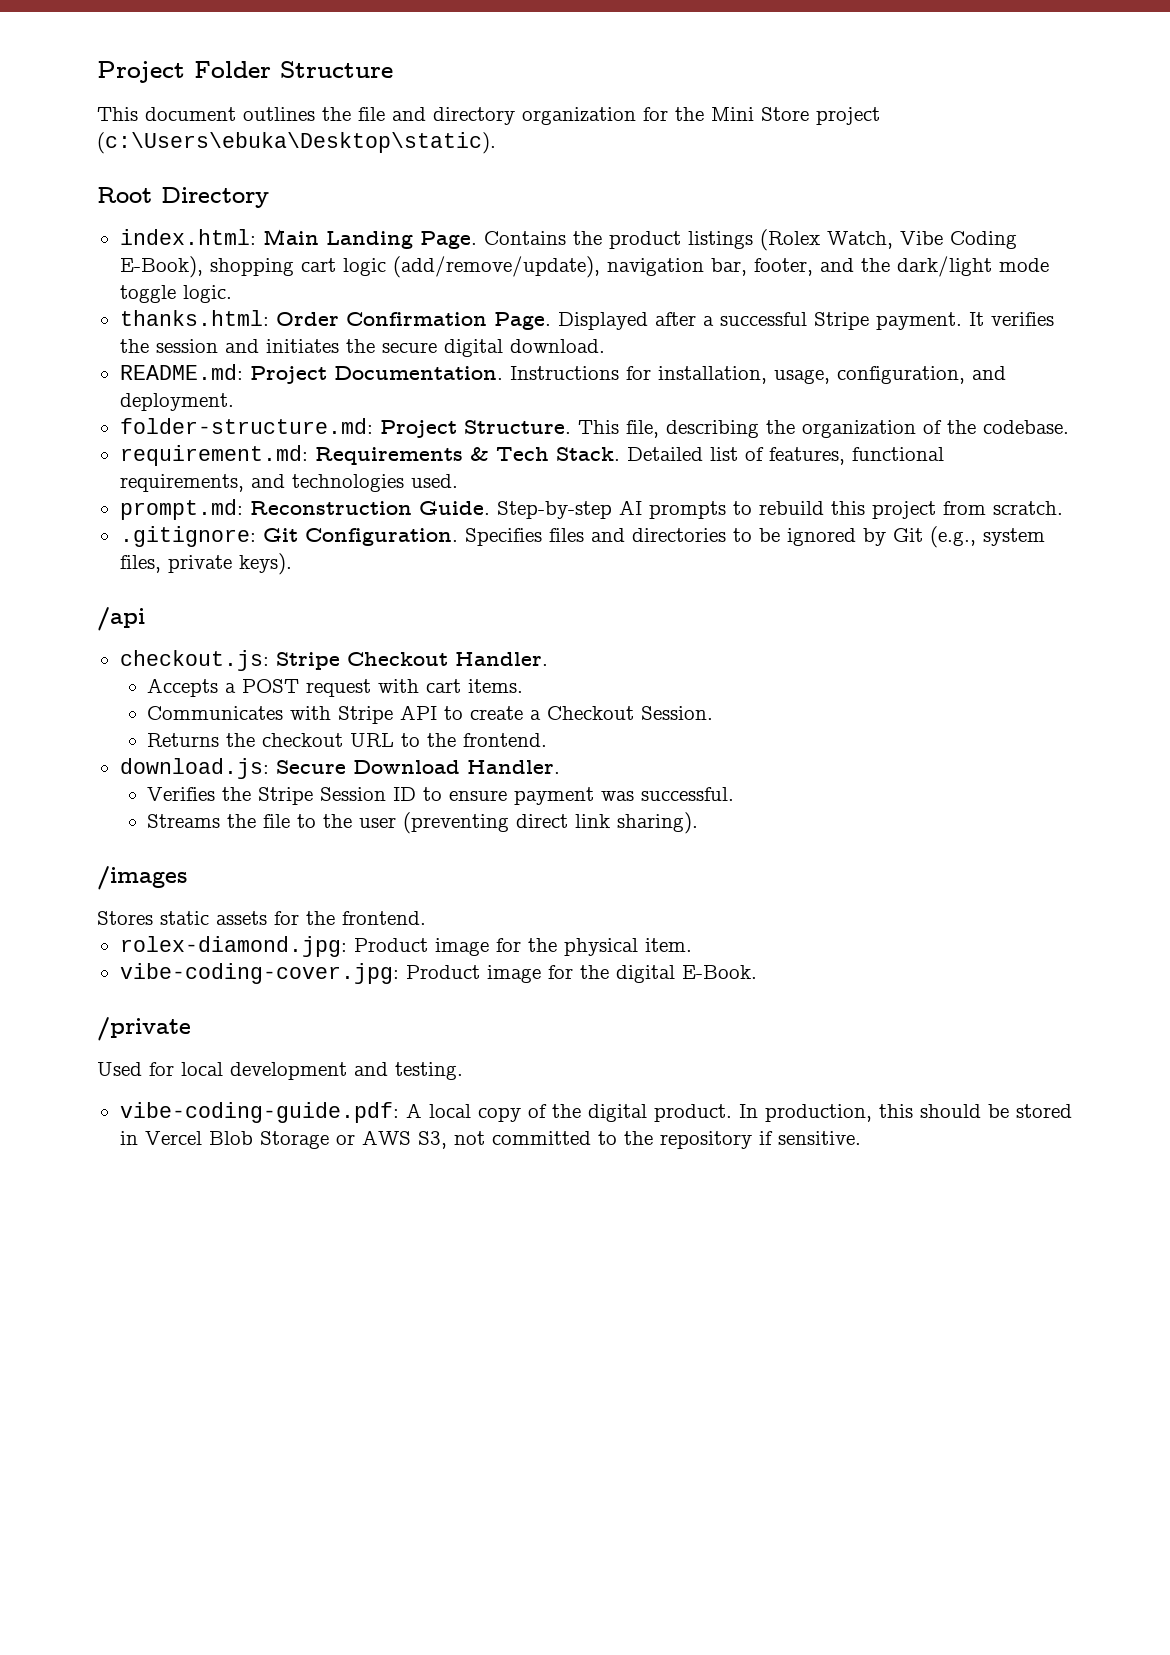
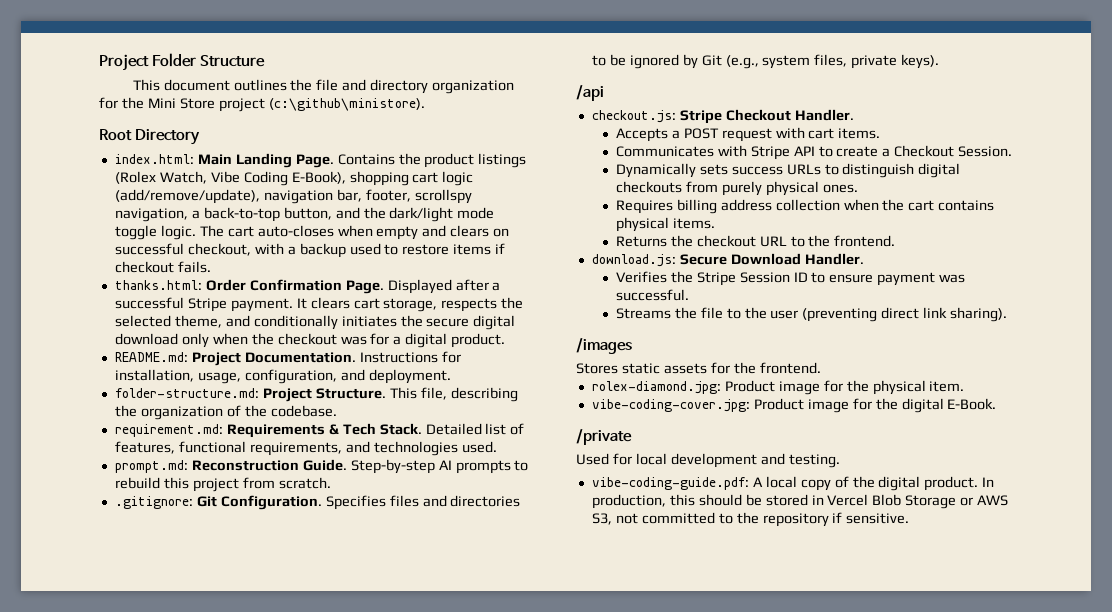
- This document outlines the file and directory organization for the Mini Store project (c:\Users\ebuka\Desktop\static).
+ This document outlines the file and directory organization for the Mini Store project (c:\github\ministore).
- Contains the product listings (Rolex Watch, Vibe Coding E-Book), shopping cart logic (add/remove/update), navigation bar, footer, and the dark/light mode toggle logic.
+ Contains the product listings (Rolex Watch, Vibe Coding E-Book), shopping cart logic (add/remove/update), navigation bar, footer, scrollspy navigation, a back-to-top button, and the dark/light mode toggle logic. The cart auto-closes when empty and clears on successful checkout, with a backup used to restore items if checkout fails.
- It verifies the session and initiates the secure digital download.
+ It clears cart storage, respects the selected theme, and conditionally initiates the secure digital download only when the checkout was for a digital product.
+ Dynamically sets success URLs to distinguish digital checkouts from purely physical ones.
+ Requires billing address collection when the cart contains physical items.

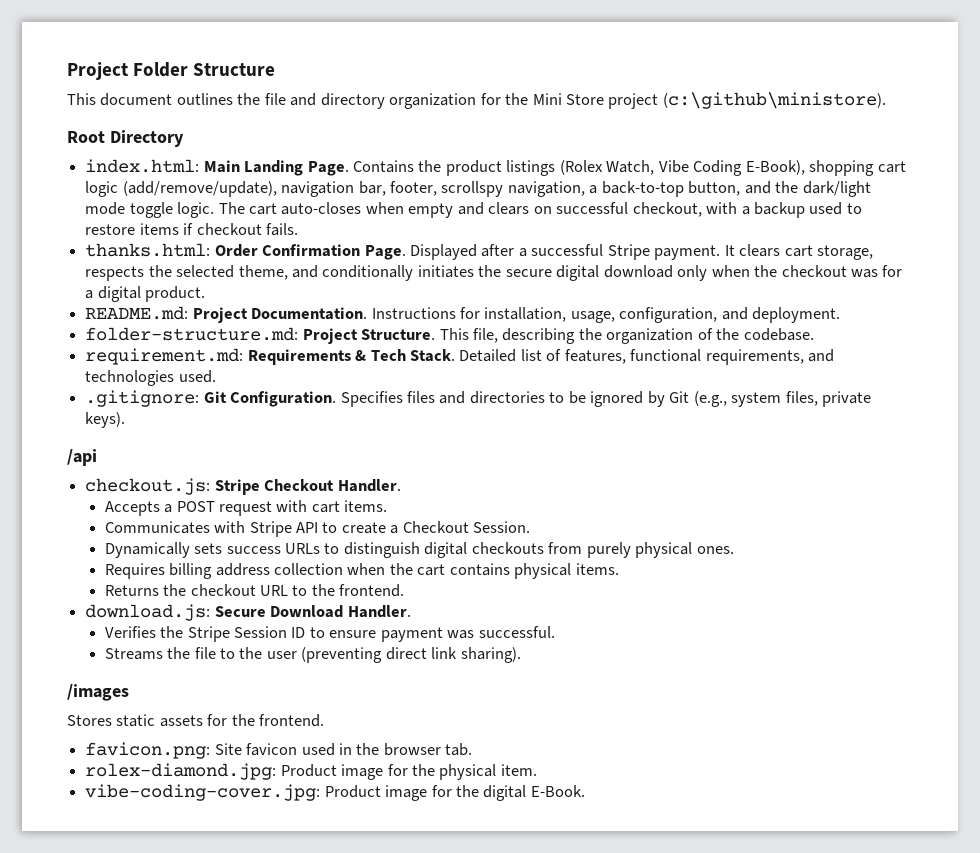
- prompt.md: Reconstruction Guide. Step-by-step AI prompts to rebuild this project from scratch.
+ favicon.png: Site favicon used in the browser tab.
- /private
- Used for local development and testing.
- vibe-coding-guide.pdf: A local copy of the digital product. In production, this should be stored in Vercel Blob Storage or AWS S3, not committed to the repository if sensitive.

